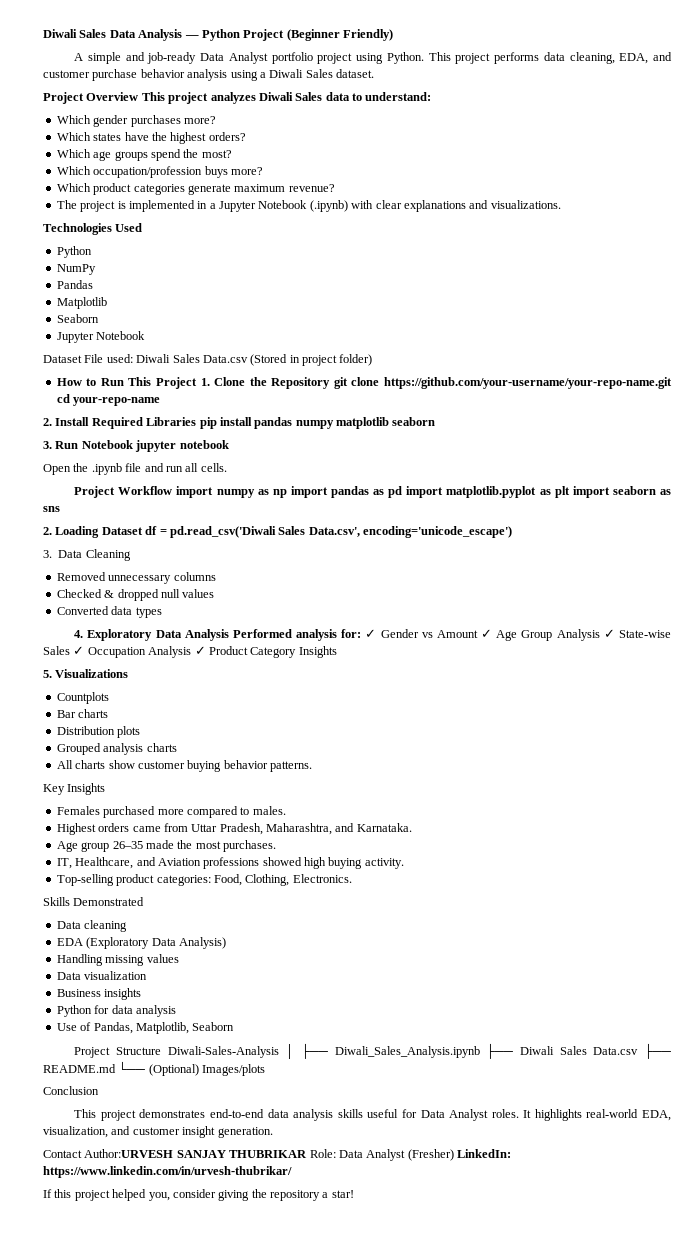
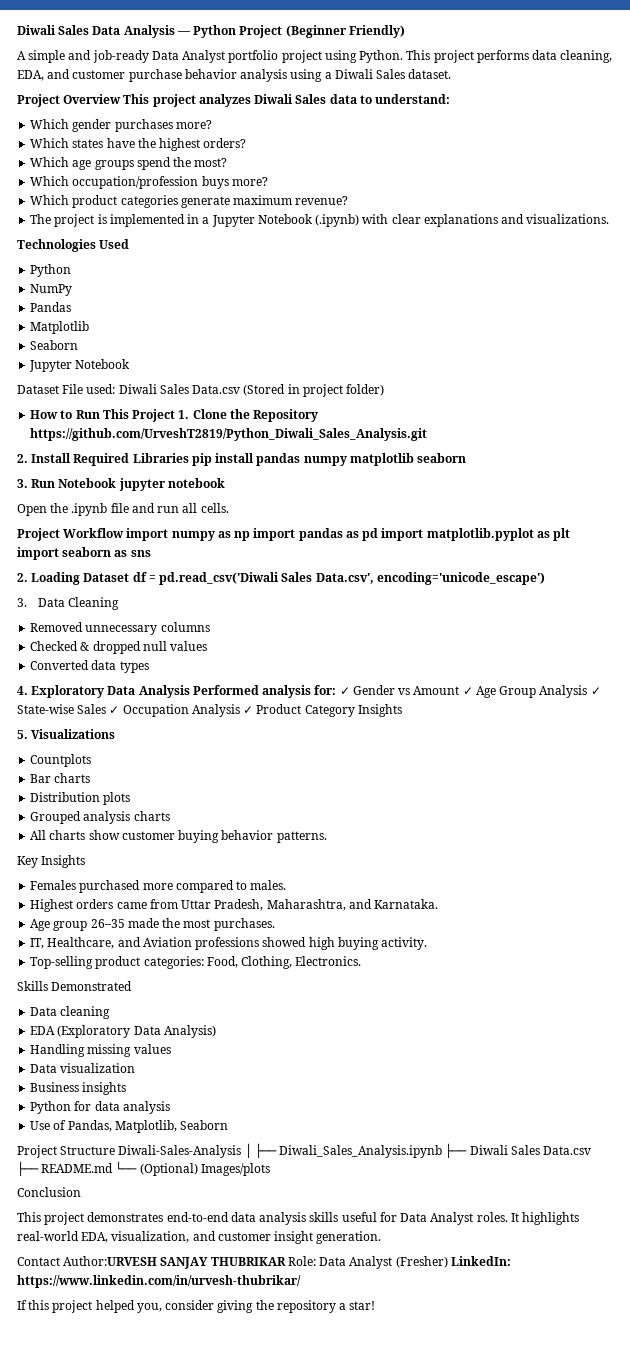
- How to Run This Project 1. Clone the Repository git clone https://github.com/your-username/your-repo-name.git cd your-repo-name
+ How to Run This Project 1. Clone the Repository https://github.com/UrveshT2819/Python_Diwali_Sales_Analysis.git

